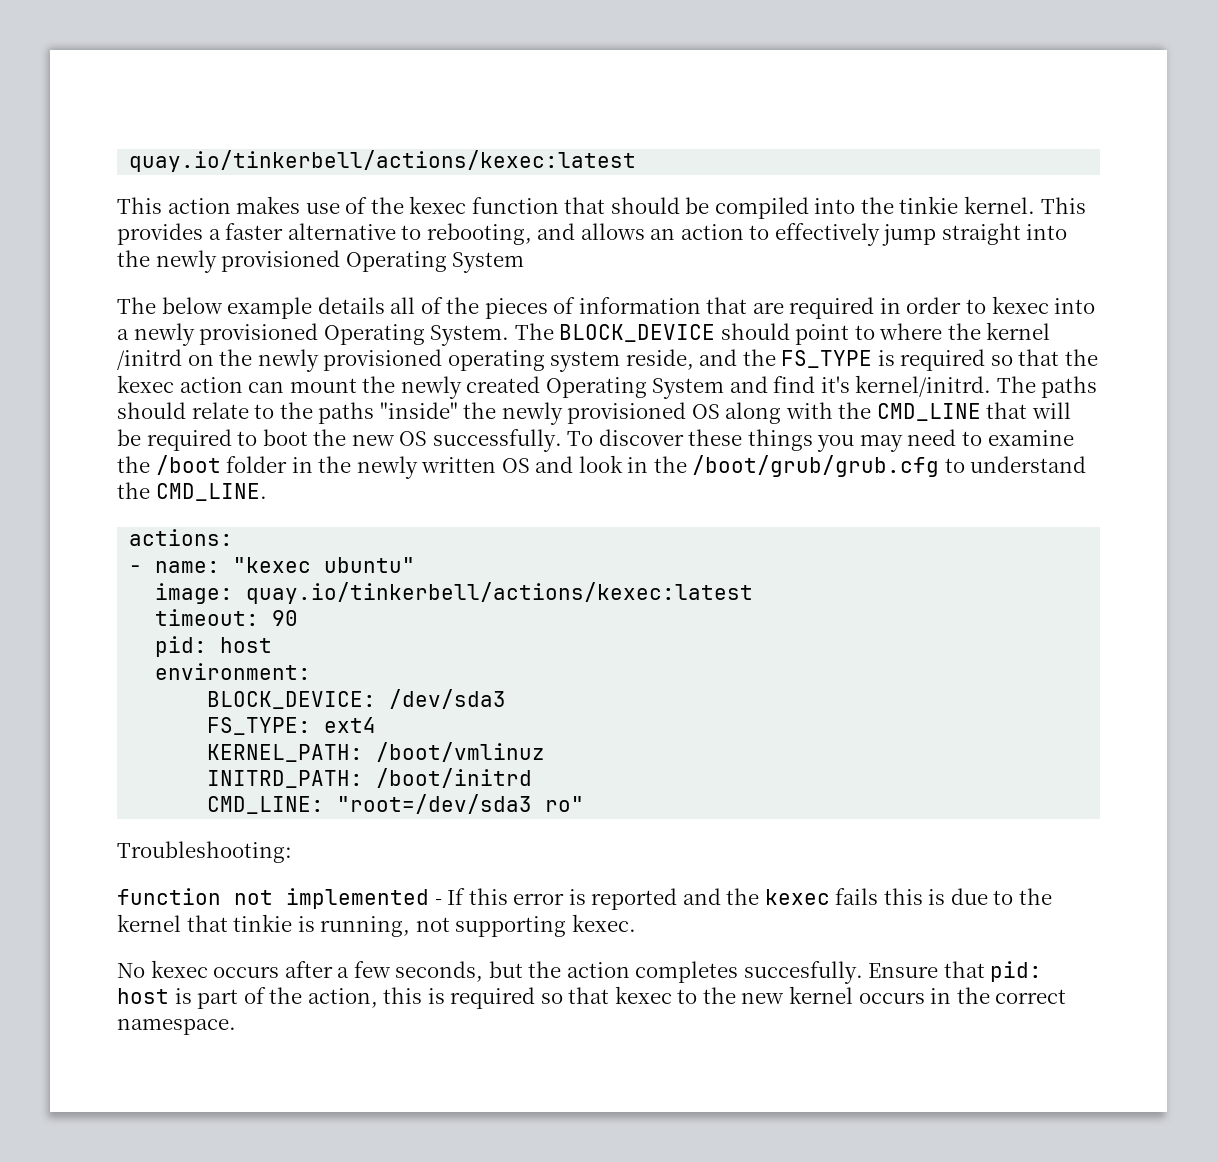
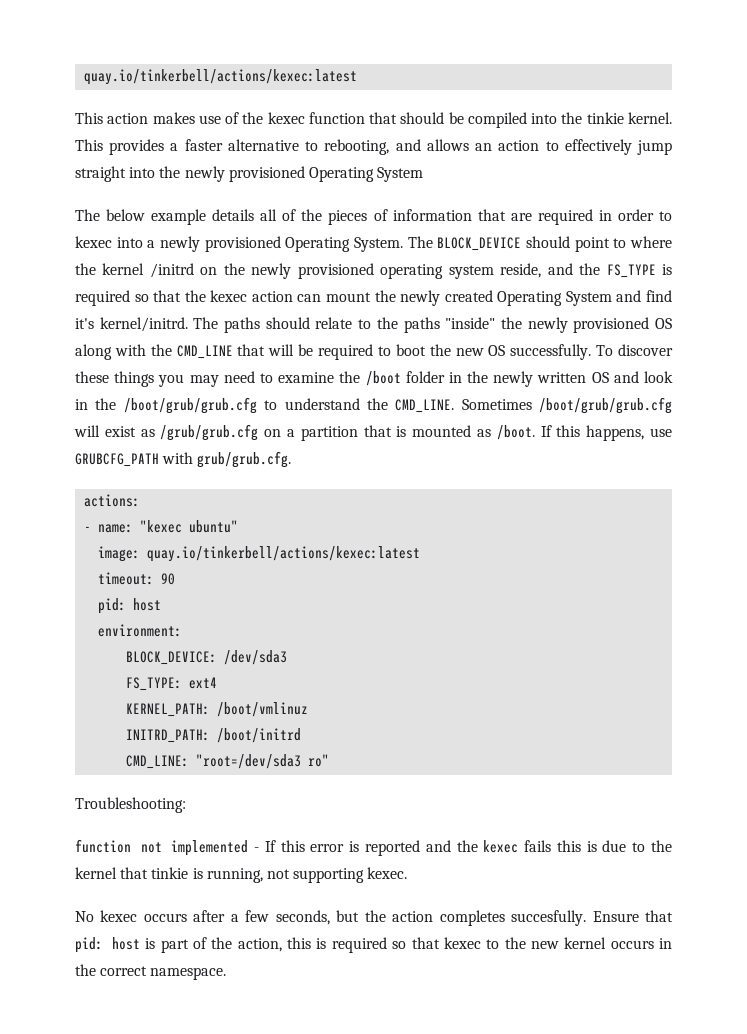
+ Sometimes /boot/grub/grub.cfg will exist as /grub/grub.cfg on a partition that is mounted as /boot. If this happens, use GRUBCFG_PATH with grub/grub.cfg.

